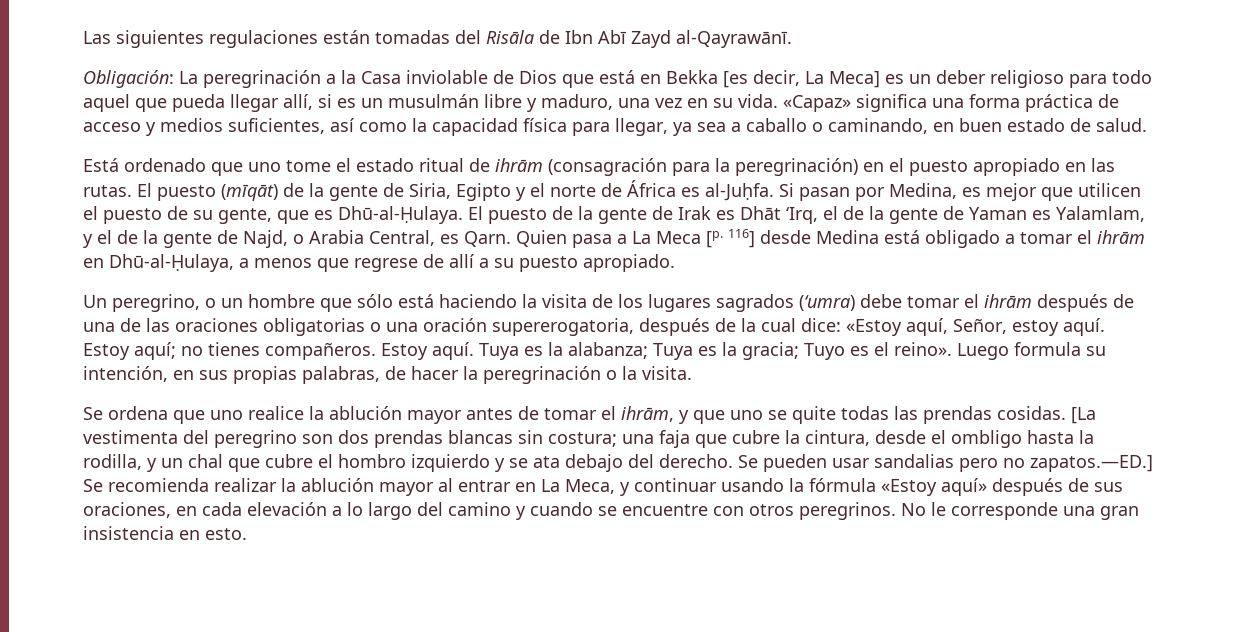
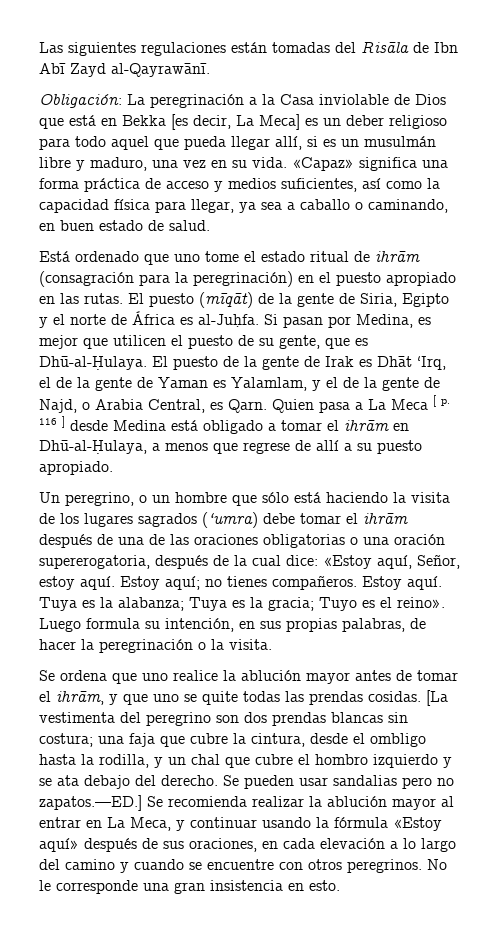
- Quien pasa a La Meca [p. 116] desde Medina está obligado a tomar el ihrām en Dhū-al-Ḥulaya, a menos que regrese de allí a su puesto apropiado.
+ Quien pasa a La Meca [ p. 116 ] desde Medina está obligado a tomar el ihrām en Dhū-al-Ḥulaya, a menos que regrese de allí a su puesto apropiado.

